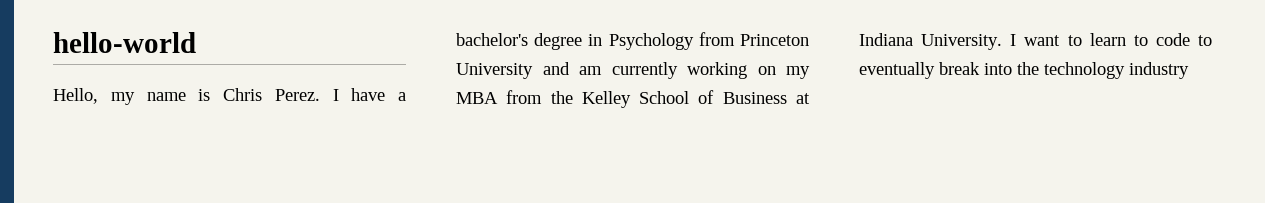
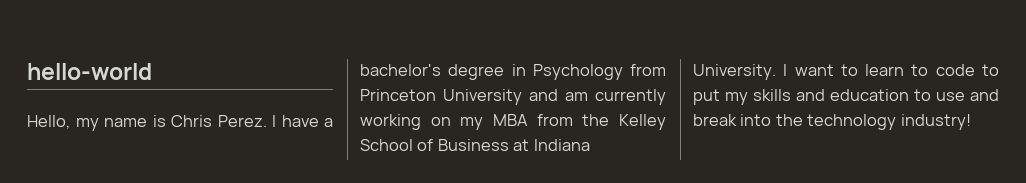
- I want to learn to code to eventually break into the technology industry
+ I want to learn to code to put my skills and education to use and break into the technology industry!

